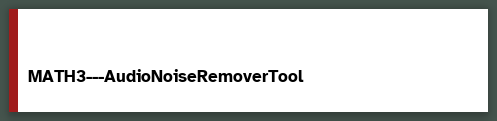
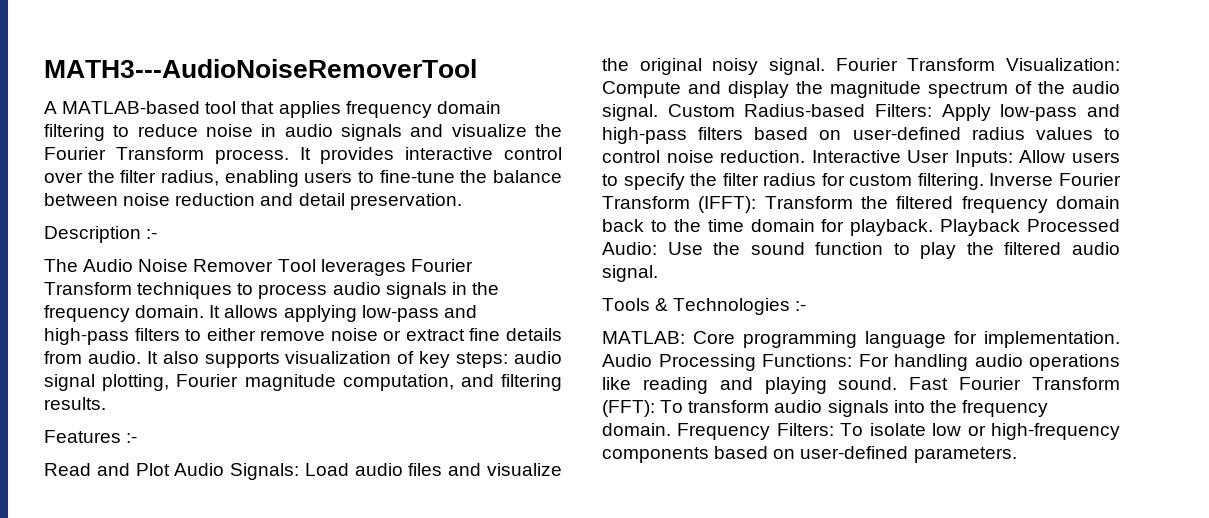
+ A MATLAB-based tool that applies frequency domain filtering to reduce noise in audio signals and visualize the Fourier Transform process. It provides interactive control over the filter radius, enabling users to fine-tune the balance between noise reduction and detail preservation.
+ Description :-
+ The Audio Noise Remover Tool leverages Fourier Transform techniques to process audio signals in the frequency domain. It allows applying low-pass and high-pass filters to either remove noise or extract fine details from audio. It also supports visualization of key steps: audio signal plotting, Fourier magnitude computation, and filtering results.
+ Features :-
+ Read and Plot Audio Signals: Load audio files and visualize the original noisy signal. Fourier Transform Visualization: Compute and display the magnitude spectrum of the audio signal. Custom Radius-based Filters: Apply low-pass and high-pass filters based on user-defined radius values to control noise reduction. Interactive User Inputs: Allow users to specify the filter radius for custom filtering. Inverse Fourier Transform (IFFT): Transform the filtered frequency domain back to the time domain for playback. Playback Processed Audio: Use the sound function to play the filtered audio signal.
+ Tools & Technologies :-
+ MATLAB: Core programming language for implementation. Audio Processing Functions: For handling audio operations like reading and playing sound. Fast Fourier Transform (FFT): To transform audio signals into the frequency domain. Frequency Filters: To isolate low or high-frequency components based on user-defined parameters.

